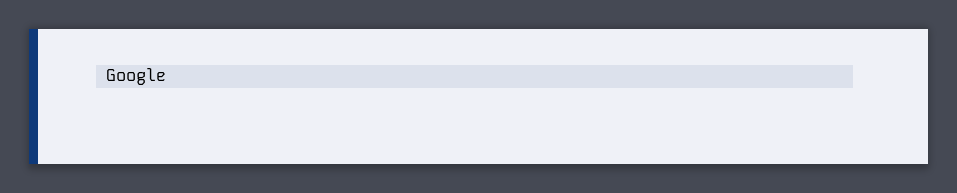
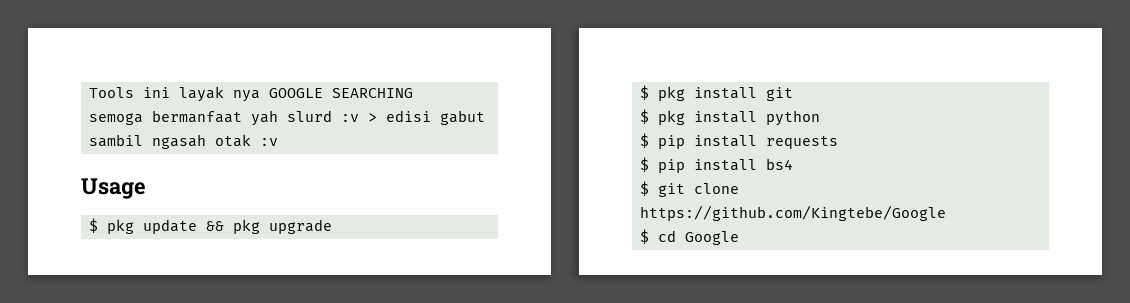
- Google
+ Tools ini layak nya GOOGLE SEARCHING
+ semoga bermanfaat yah slurd :v > edisi gabut sambil ngasah otak :v
+ Usage
+ $ pkg update && pkg upgrade
+ $ pkg install git
+ $ pkg install python
+ $ pip install requests
+ $ pip install bs4
+ $ git clone https://github.com/Kingtebe/Google
+ $ cd Google

